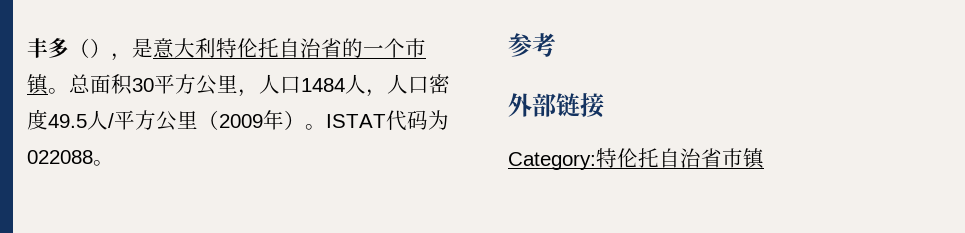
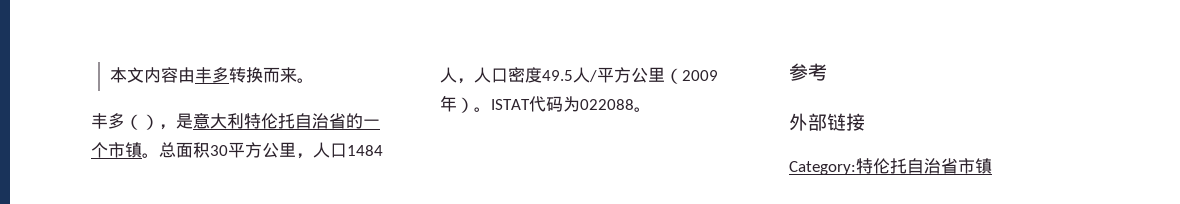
+ 本文内容由丰多转换而来。

